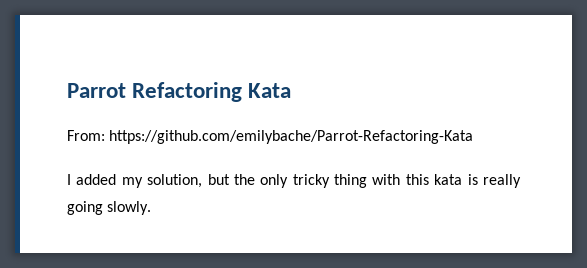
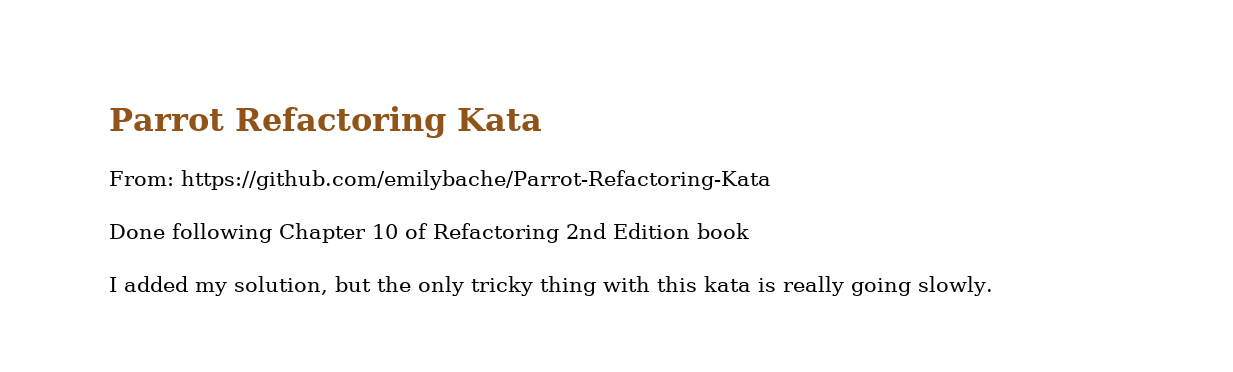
+ Done following Chapter 10 of Refactoring 2nd Edition book

